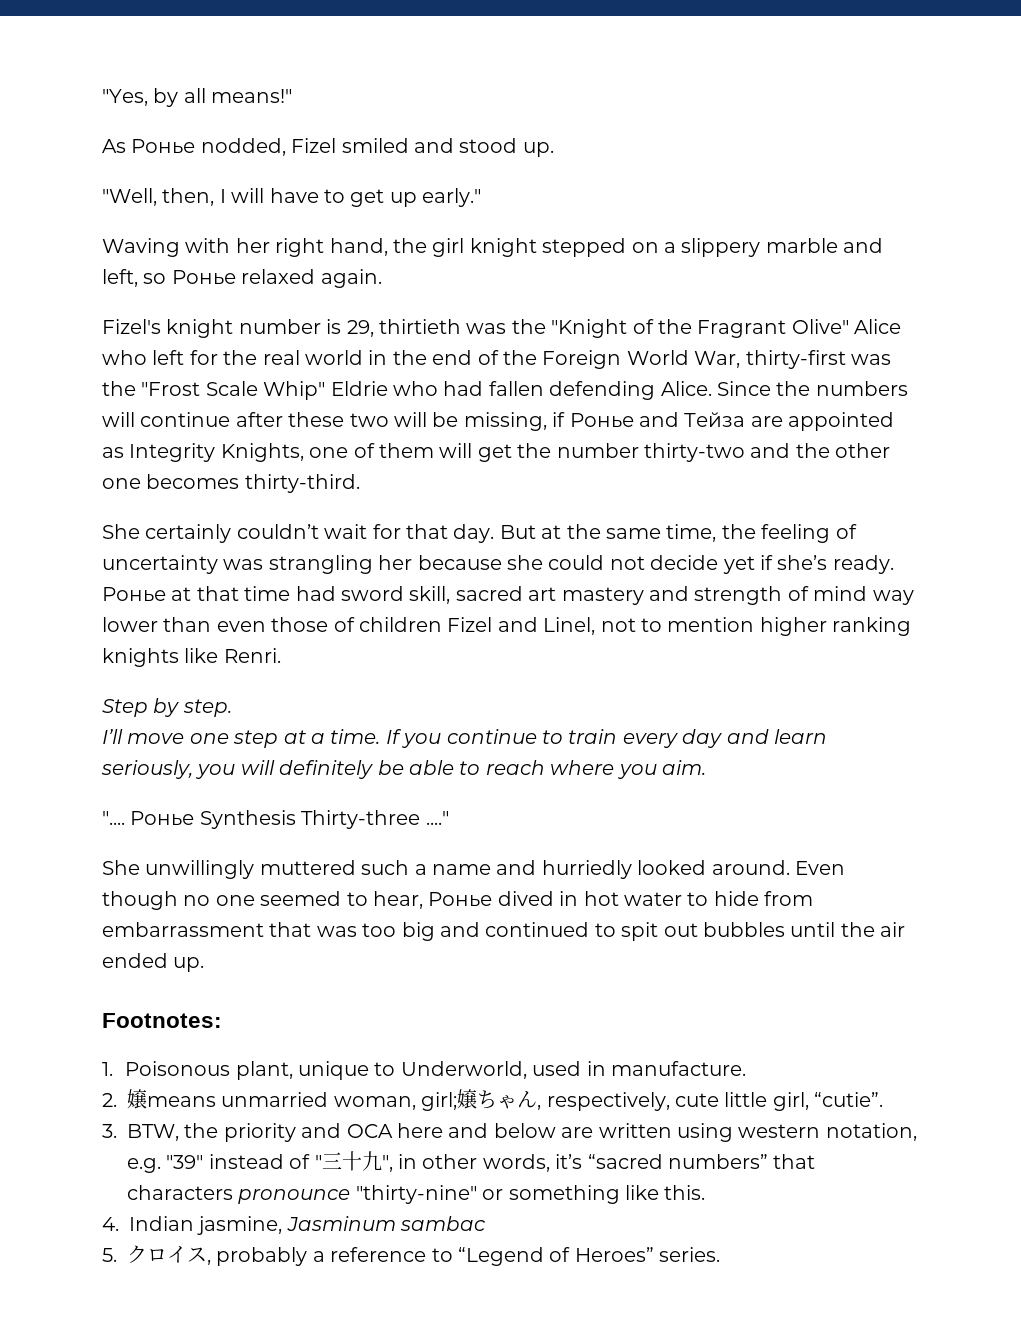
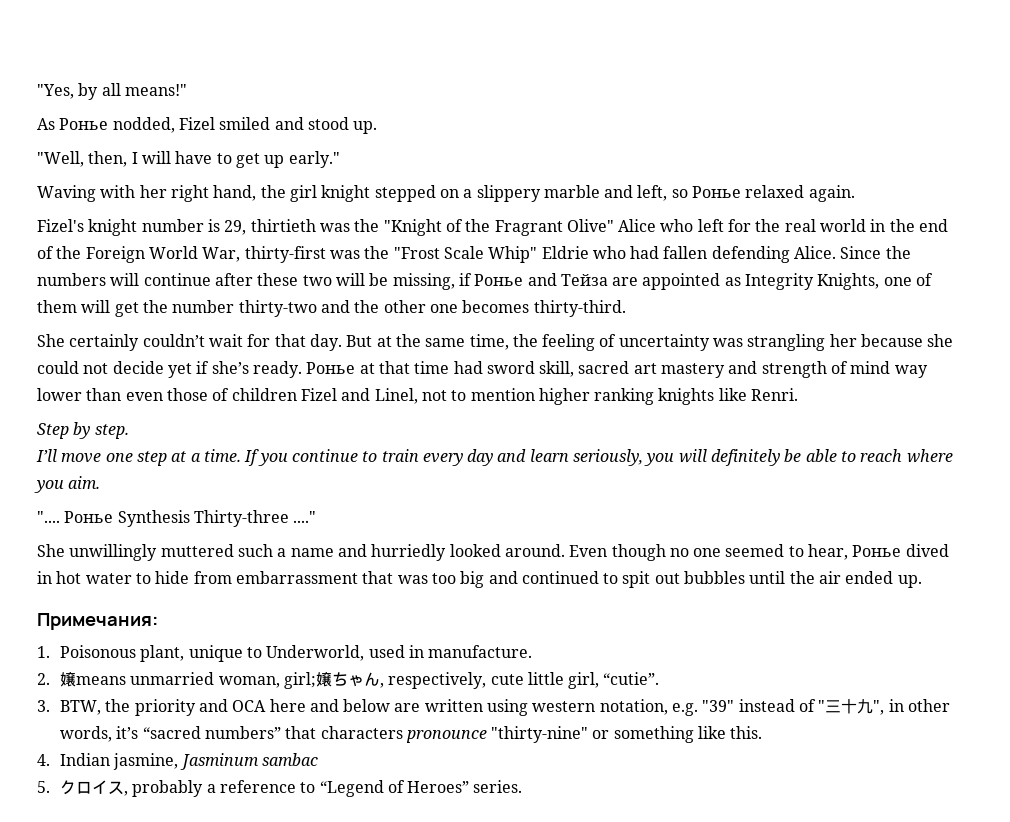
- Footnotes:
+ Примечания:

